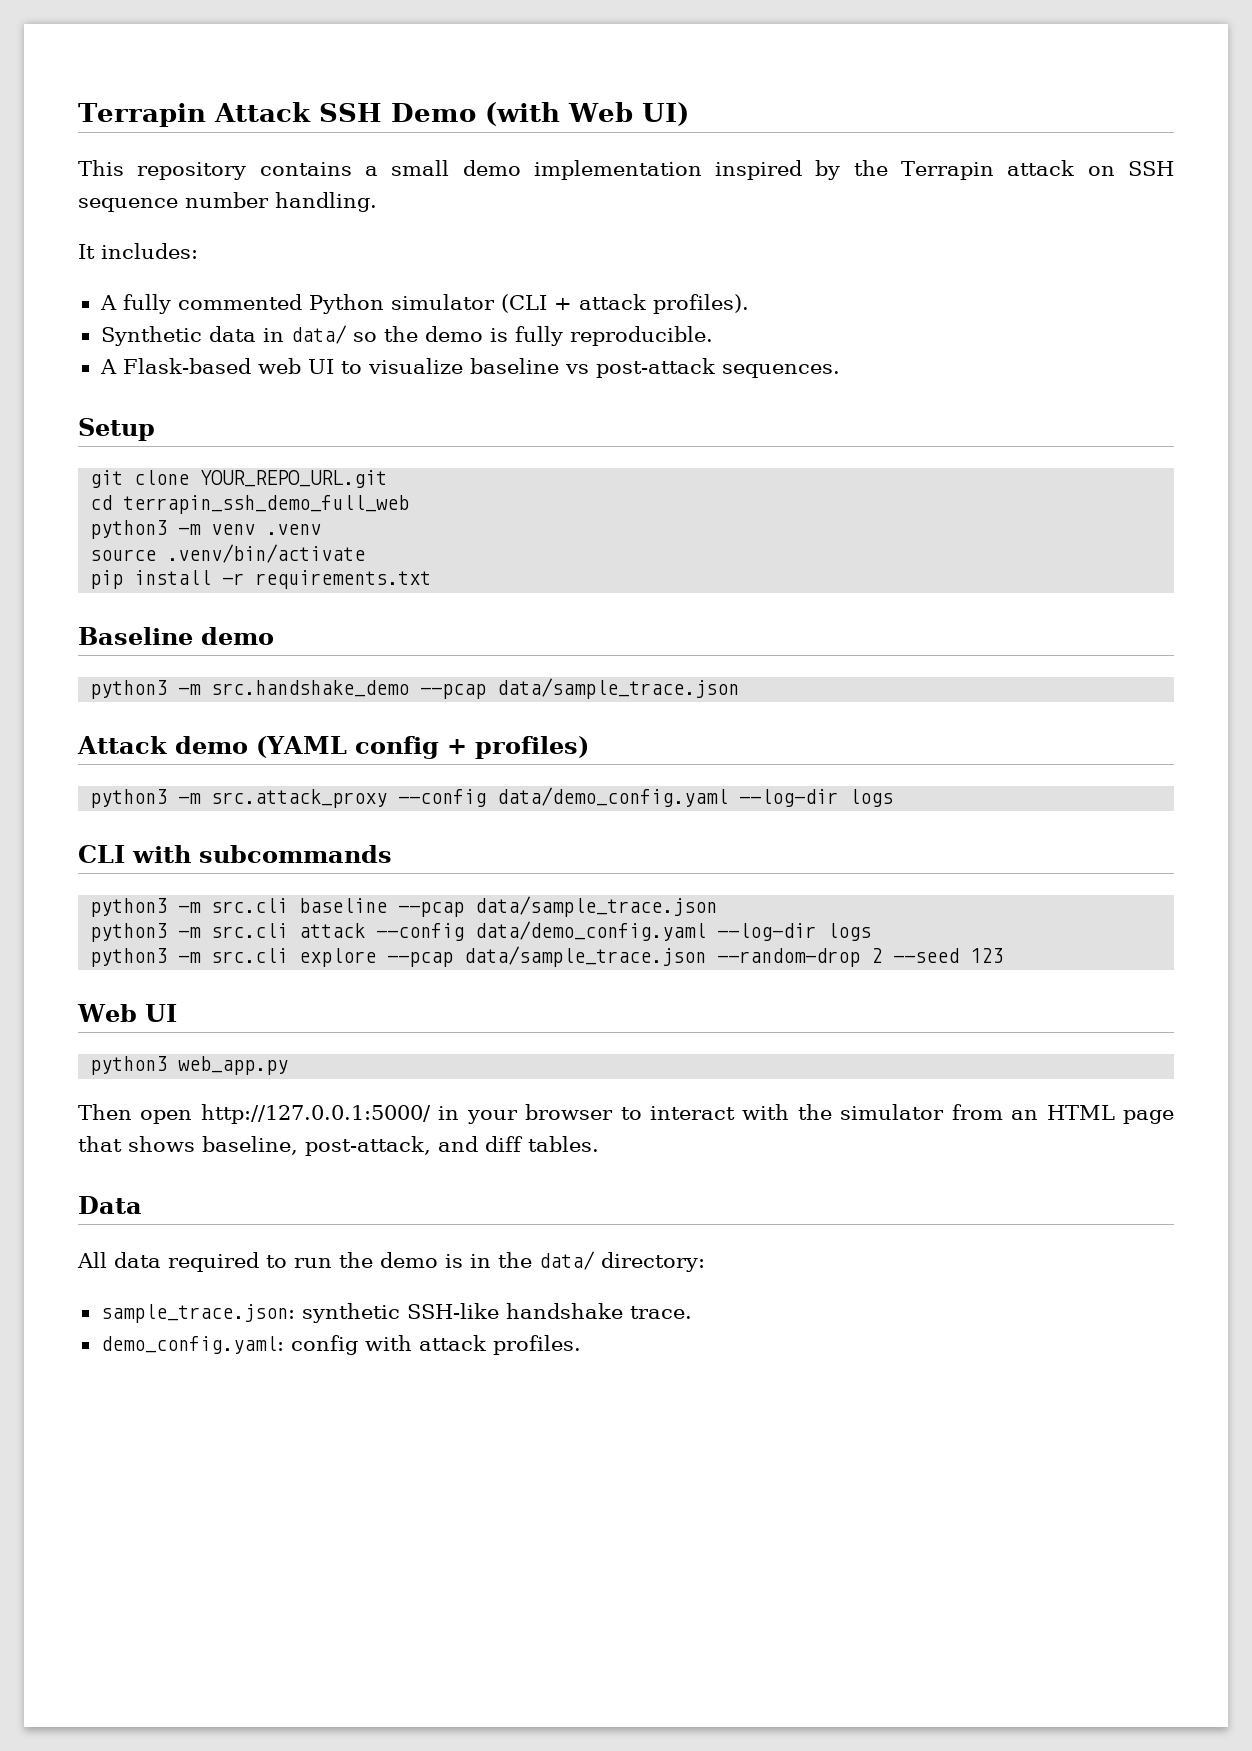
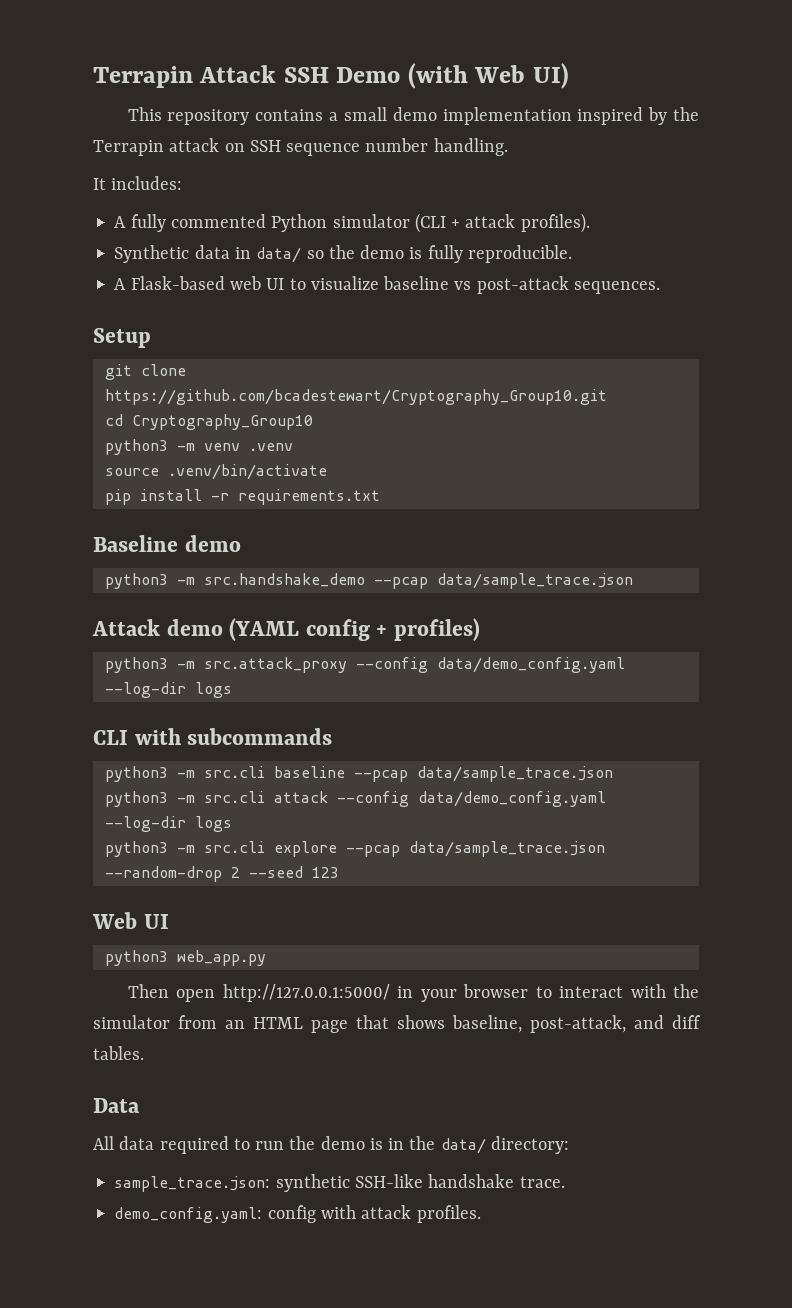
- git clone YOUR_REPO_URL.git
+ git clone https://github.com/bcadestewart/Cryptography_Group10.git
- cd terrapin_ssh_demo_full_web
+ cd Cryptography_Group10

